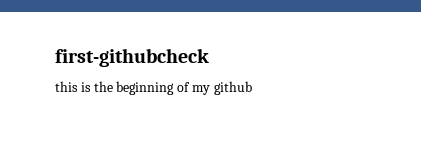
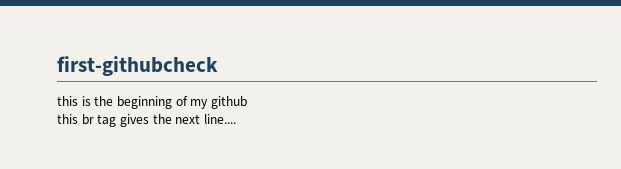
+ this br tag gives the next line....

